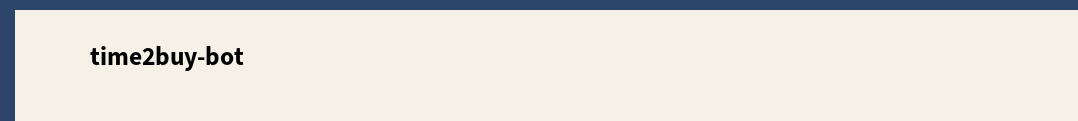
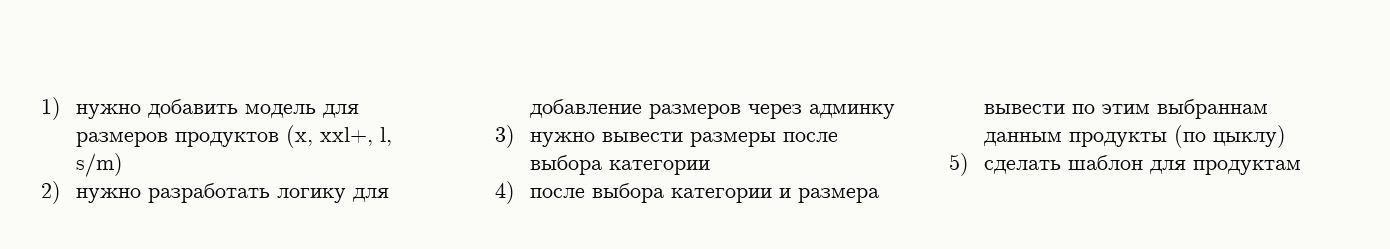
- time2buy-bot
+ 1) нужно добавить модель для размеров продуктов (x, xxl+, l, s/m)
+ 2) нужно разработать логику для добавление размеров через админку
+ 3) нужно вывести размеры после выбора категории
+ 4) после выбора категории и размера вывести по этим выбраннам данным продукты (по цыклу)
+ 5) сделать шаблон для продуктам

